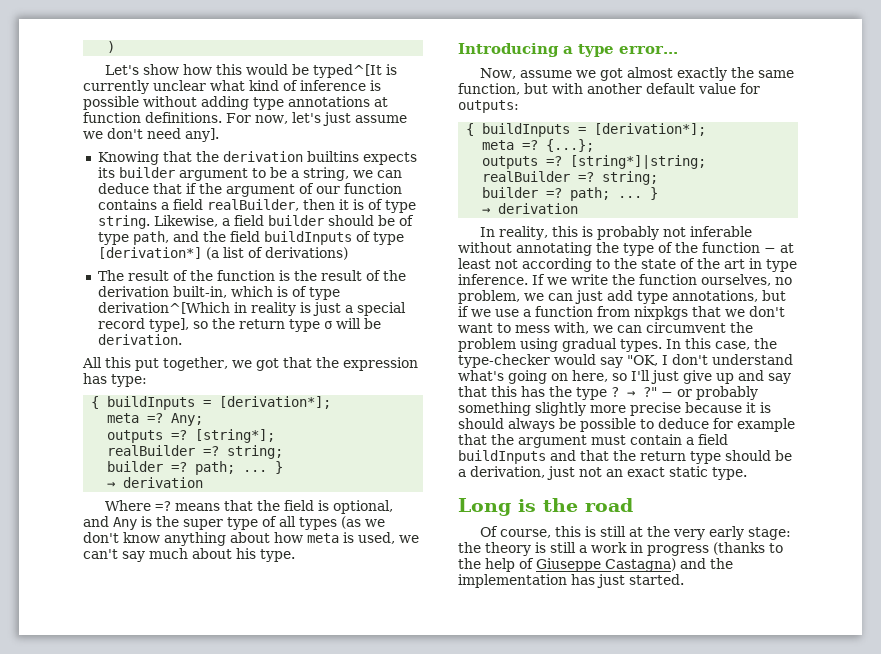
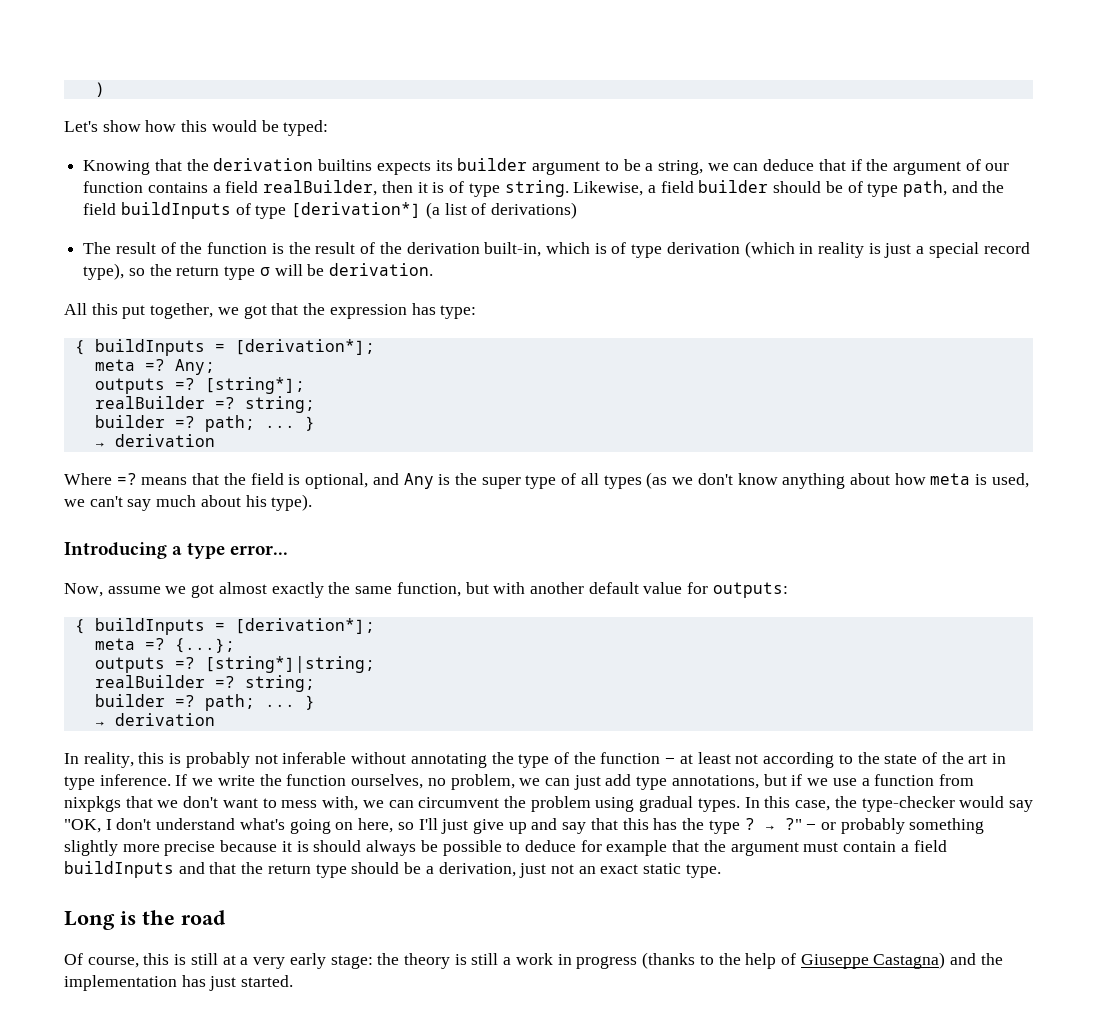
- Let's show how this would be typed^[It is currently unclear what kind of inference is possible without adding type annotations at function definitions. For now, let's just assume we don't need any].
+ Let's show how this would be typed:
- The result of the function is the result of the derivation built-in, which is of type derivation^[Which in reality is just a special record type], so the return type σ will be derivation.
+ The result of the function is the result of the derivation built-in, which is of type derivation (which in reality is just a special record type), so the return type σ will be derivation.
- Where =? means that the field is optional, and Any is the super type of all types (as we don't know anything about how meta is used, we can't say much about his type.
+ Where =? means that the field is optional, and Any is the super type of all types (as we don't know anything about how meta is used, we can't say much about his type).
- Of course, this is still at the very early stage: the theory is still a work in progress (thanks to the help of Giuseppe Castagna) and the implementation has just started.
+ Of course, this is still at a very early stage: the theory is still a work in progress (thanks to the help of Giuseppe Castagna) and the implementation has just started.

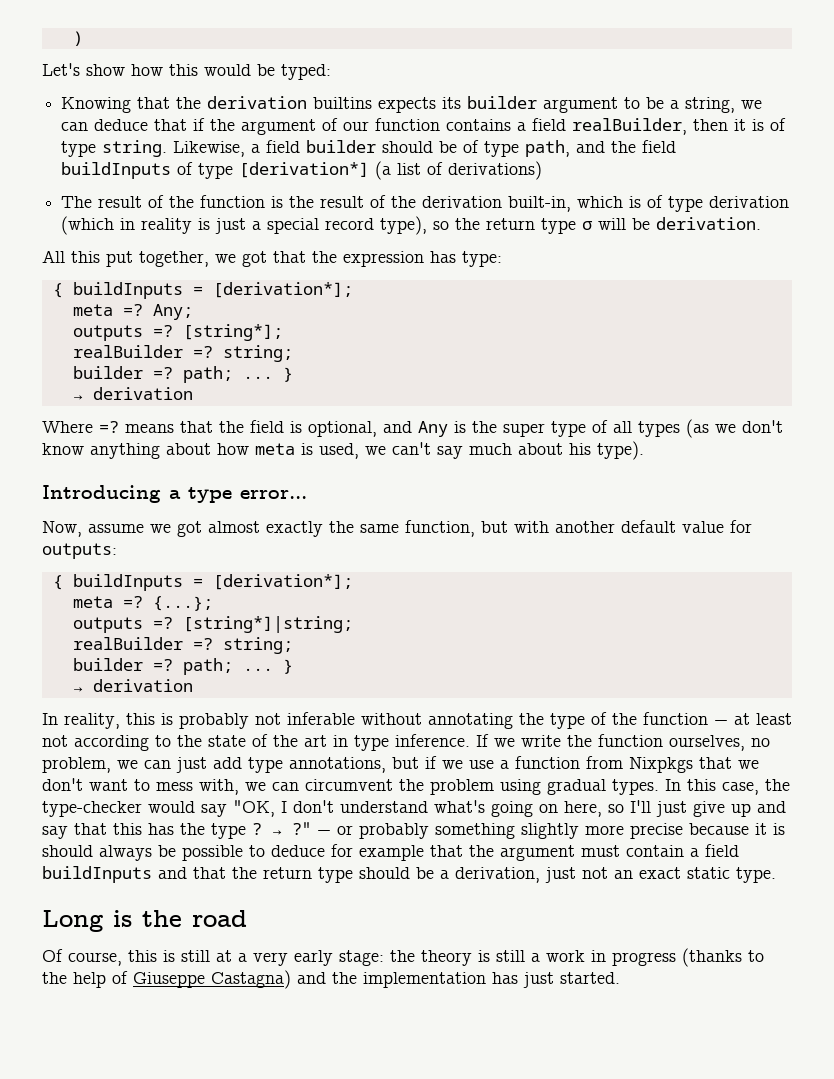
- If we write the function ourselves, no problem, we can just add type annotations, but if we use a function from nixpkgs that we don't want to mess with, we can circumvent the problem using gradual types.
+ If we write the function ourselves, no problem, we can just add type annotations, but if we use a function from Nixpkgs that we don't want to mess with, we can circumvent the problem using gradual types.

